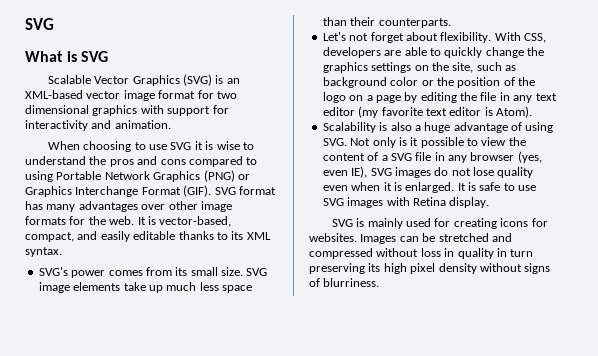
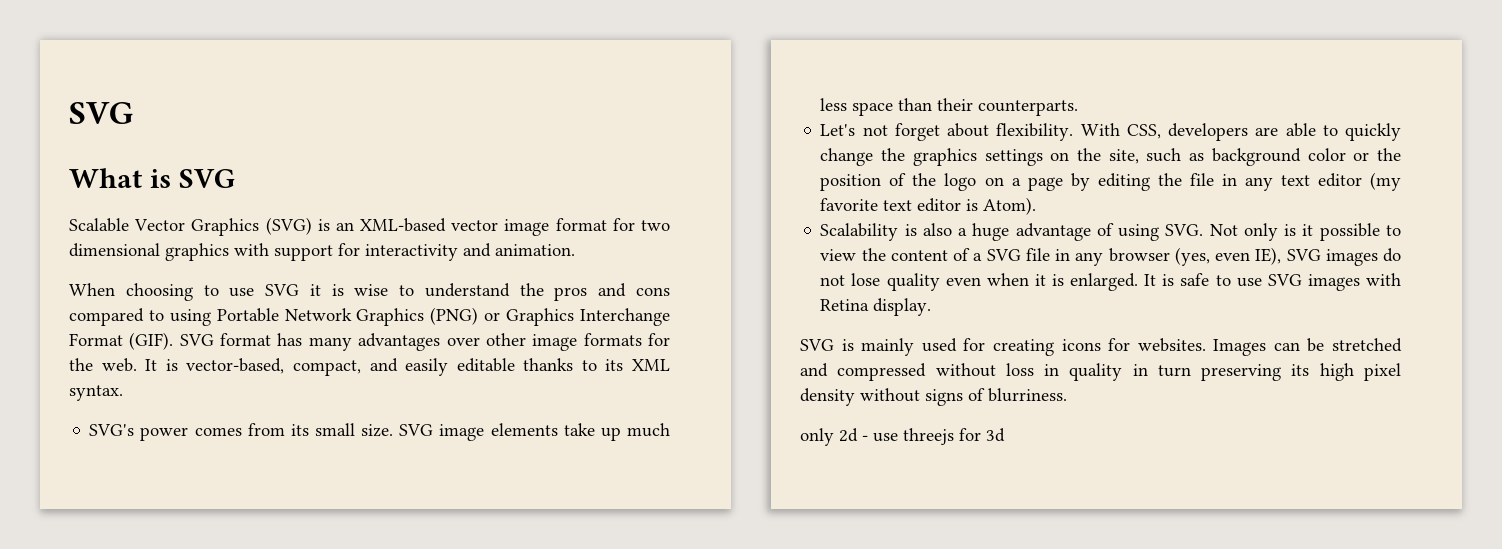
+ only 2d - use threejs for 3d

